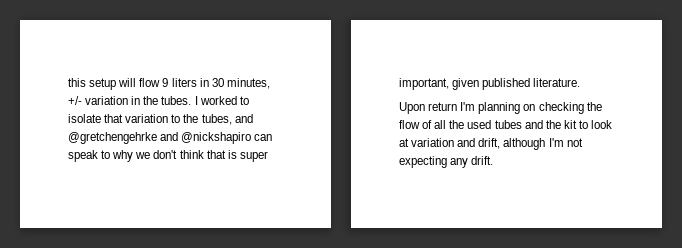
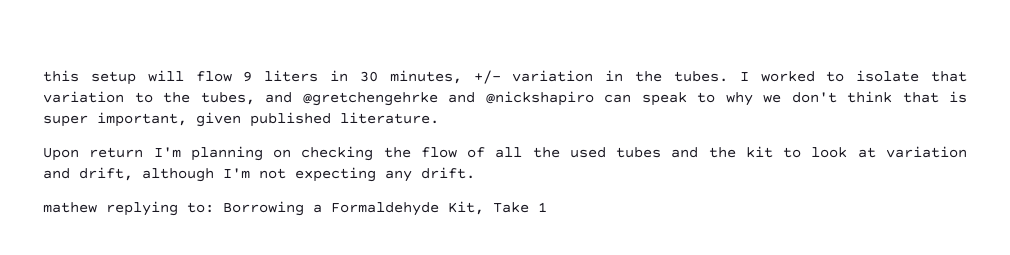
+ mathew replying to: Borrowing a Formaldehyde Kit, Take 1

